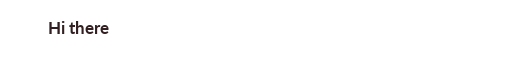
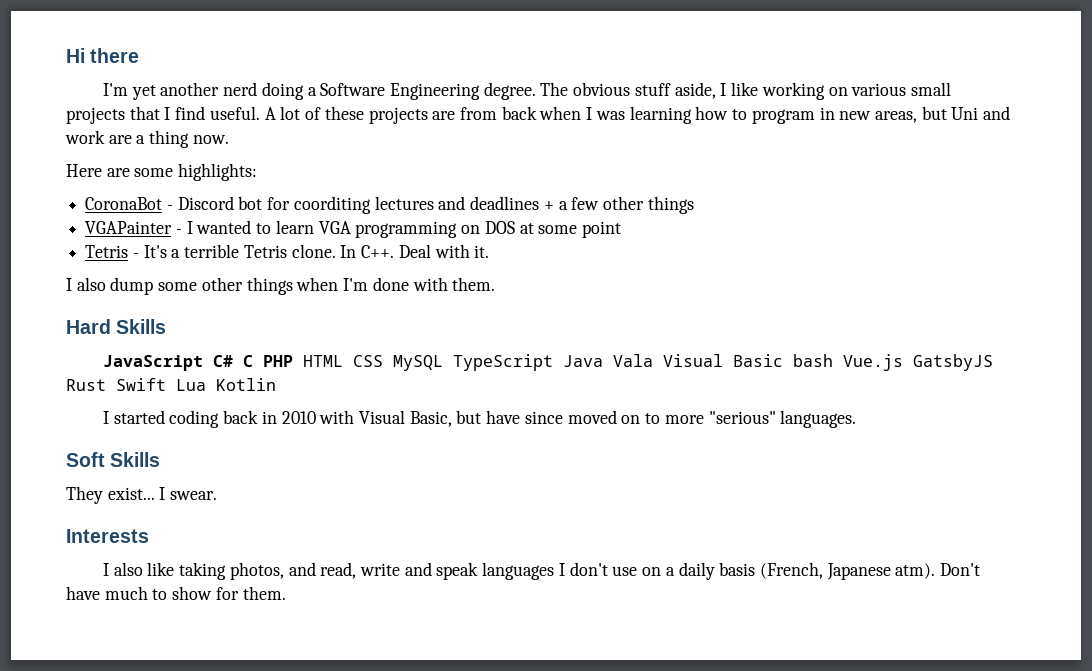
+ I'm yet another nerd doing a Software Engineering degree. The obvious stuff aside, I like working on various small projects that I find useful. A lot of these projects are from back when I was learning how to program in new areas, but Uni and work are a thing now.
+ Here are some highlights:
+ CoronaBot - Discord bot for coorditing lectures and deadlines + a few other things
+ VGAPainter - I wanted to learn VGA programming on DOS at some point
+ Tetris - It's a terrible Tetris clone. In C++. Deal with it.
+ I also dump some other things when I'm done with them.
+ Hard Skills
+ JavaScript C# C PHP HTML CSS MySQL TypeScript Java Vala Visual Basic bash Vue.js GatsbyJS Rust Swift Lua Kotlin
+ I started coding back in 2010 with Visual Basic, but have since moved on to more "serious" languages.
+ Soft Skills
+ They exist... I swear.
+ Interests
+ I also like taking photos, and read, write and speak languages I don't use on a daily basis (French, Japanese atm). Don't have much to show for them.

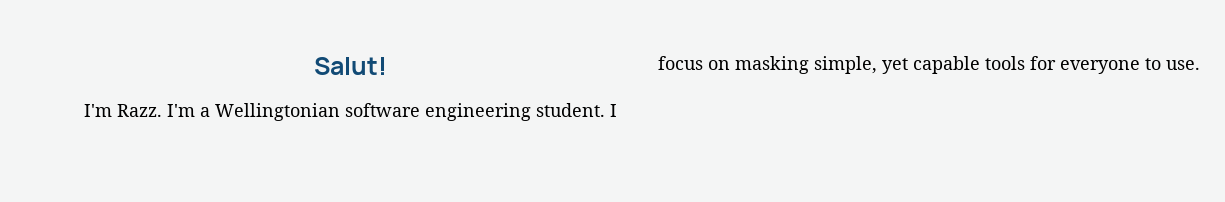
- Hi there
- I'm yet another nerd doing a Software Engineering degree. The obvious stuff aside, I like working on various small projects that I find useful. A lot of these projects are from back when I was learning how to program in new areas, but Uni and work are a thing now.
- Here are some highlights:
- CoronaBot - Discord bot for coorditing lectures and deadlines + a few other things
- VGAPainter - I wanted to learn VGA programming on DOS at some point
- Tetris - It's a terrible Tetris clone. In C++. Deal with it.
- I also dump some other things when I'm done with them.
- Hard Skills
- JavaScript C# C PHP HTML CSS MySQL TypeScript Java Vala Visual Basic bash Vue.js GatsbyJS Rust Swift Lua Kotlin
- I started coding back in 2010 with Visual Basic, but have since moved on to more "serious" languages.
- Soft Skills
- They exist... I swear.
- Interests
- I also like taking photos, and read, write and speak languages I don't use on a daily basis (French, Japanese atm). Don't have much to show for them.
+ Salut!
+ I'm Razz. I'm a Wellingtonian software engineering student. I focus on masking simple, yet capable tools for everyone to use.

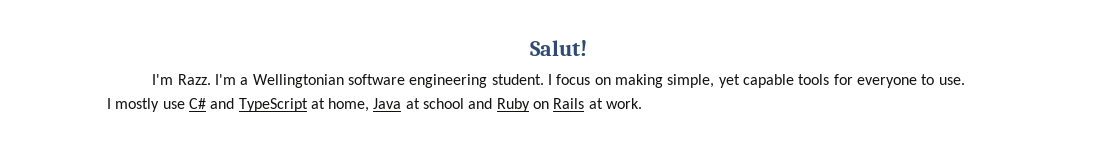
- I focus on masking simple, yet capable tools for everyone to use.
+ I focus on making simple, yet capable tools for everyone to use.
+ I mostly use C# and TypeScript at home, Java at school and Ruby on Rails at work.

